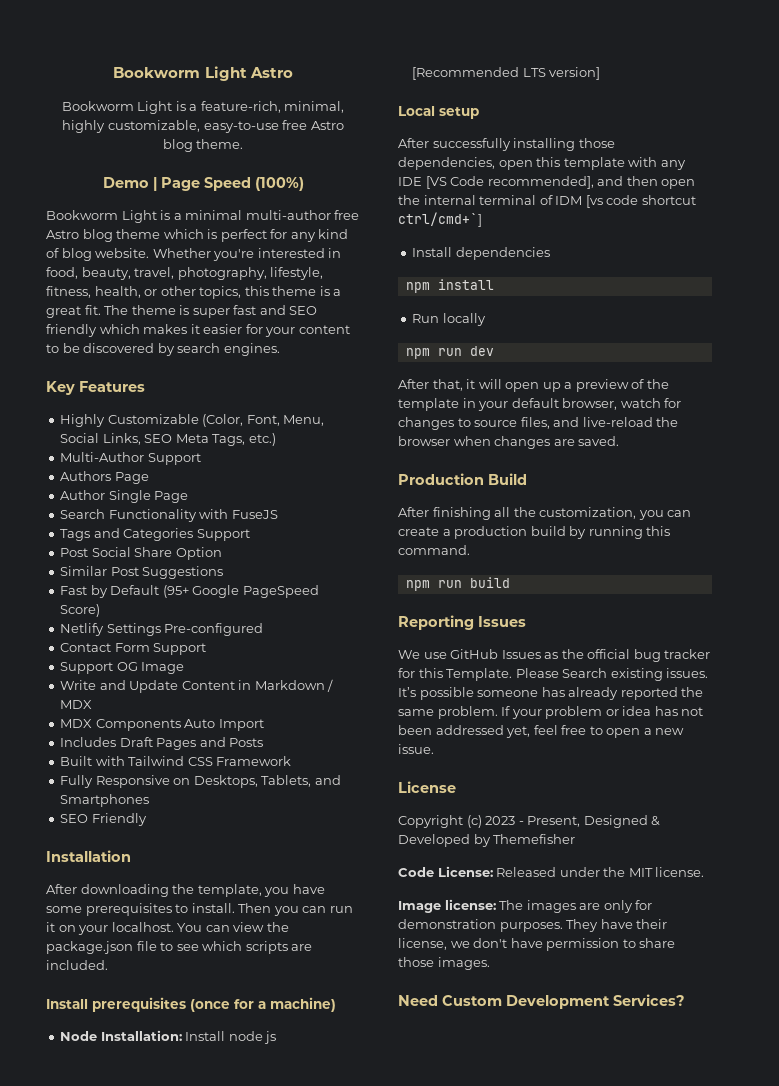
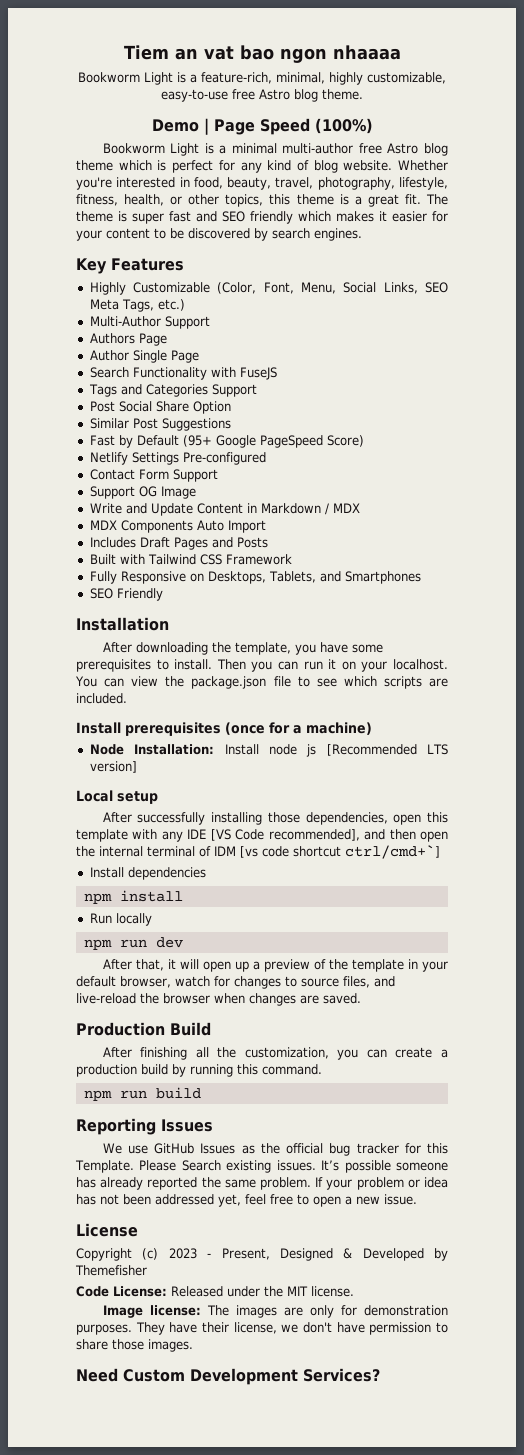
- Bookworm Light Astro
+ Tiem an vat bao ngon nhaaaa

